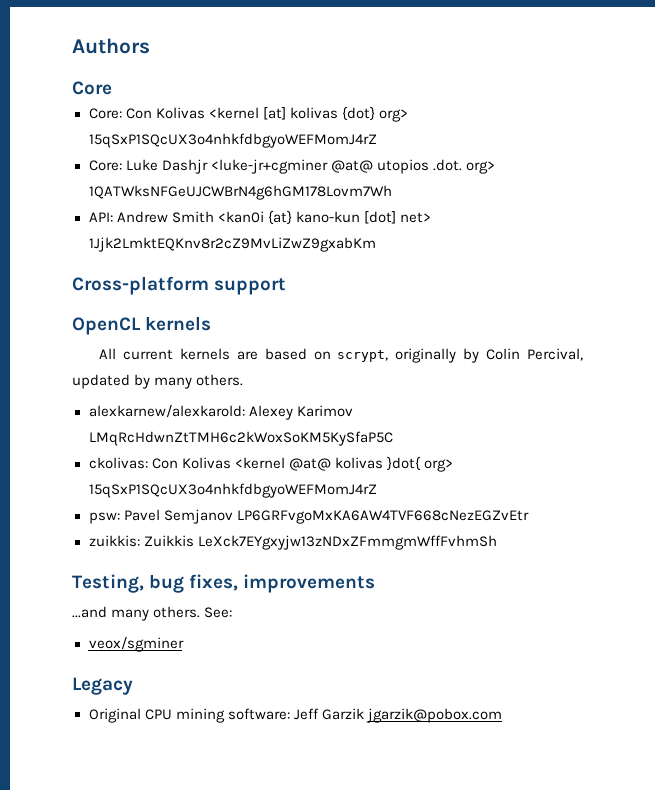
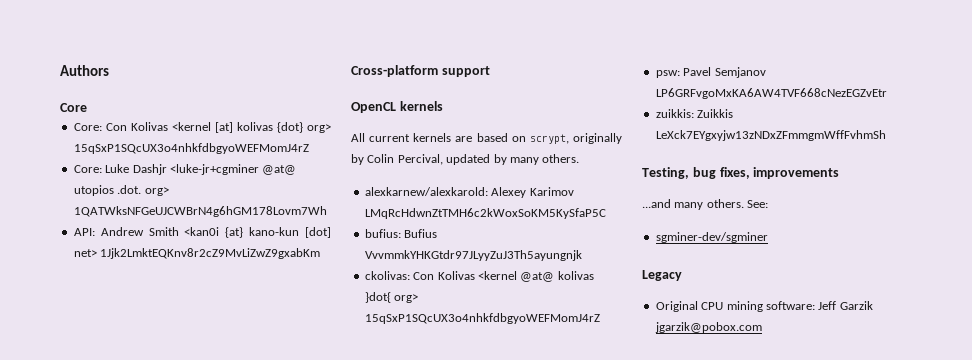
+ bufius: Bufius VvvmmkYHKGtdr97JLyyZuJ3Th5ayungnjk
- veox/sgminer
+ sgminer-dev/sgminer

